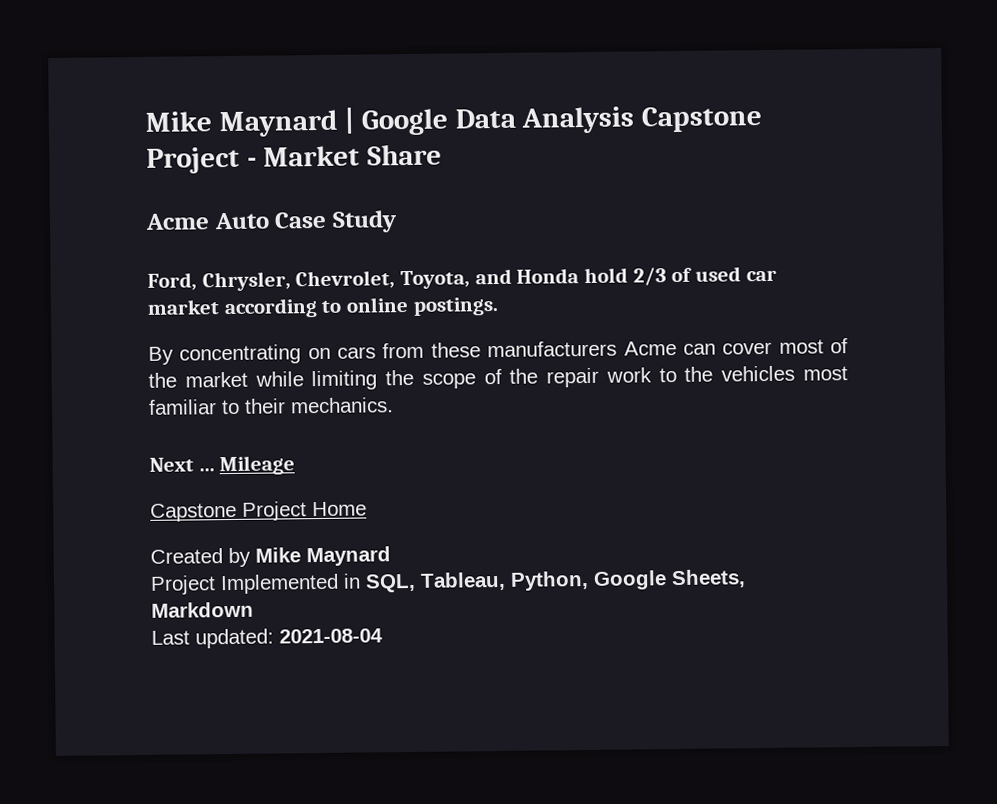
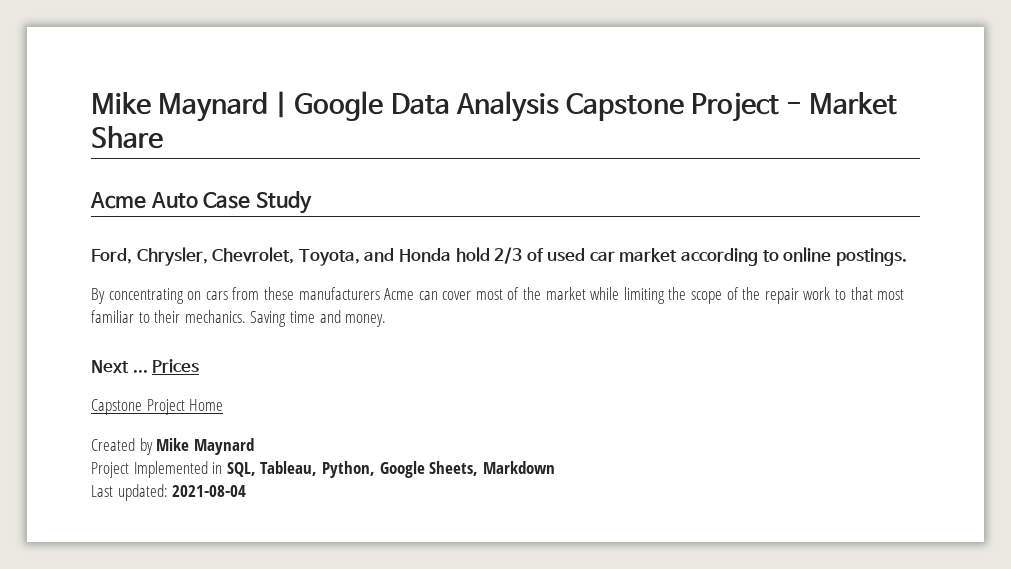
- By concentrating on cars from these manufacturers Acme can cover most of the market while limiting the scope of the repair work to the vehicles most familiar to their mechanics.
+ By concentrating on cars from these manufacturers Acme can cover most of the market while limiting the scope of the repair work to that most familiar to their mechanics. Saving time and money.
- Mileage
+ Prices

